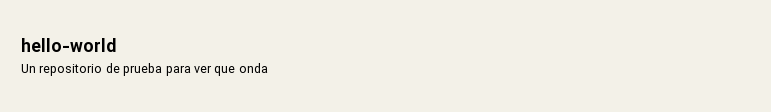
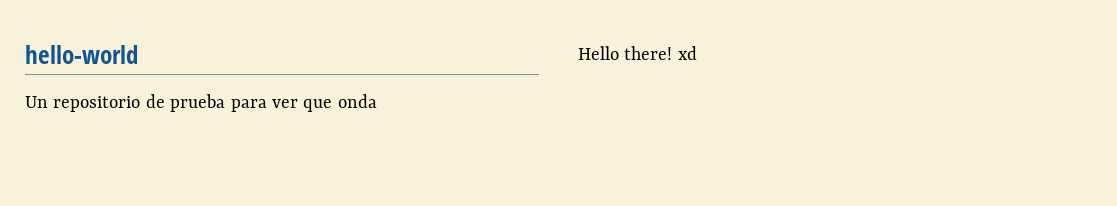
+ Hello there! xd

